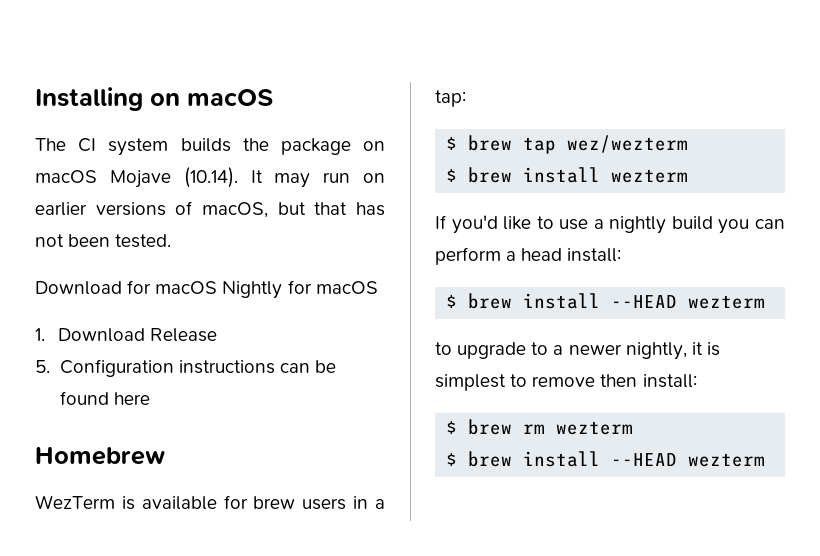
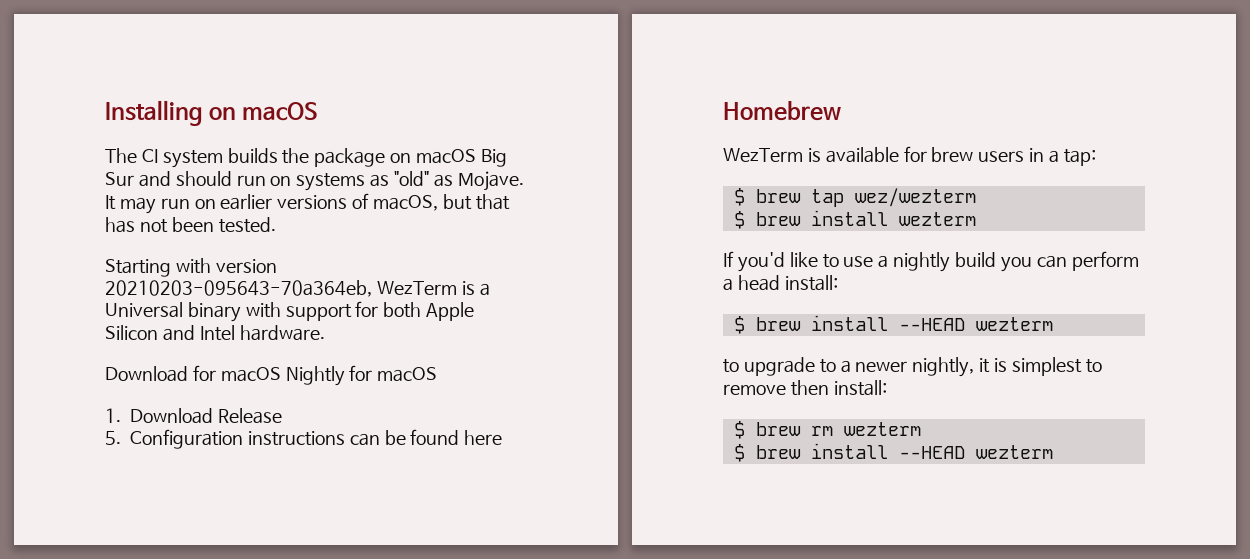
- The CI system builds the package on macOS Mojave (10.14). It may run on earlier versions of macOS, but that has not been tested.
+ The CI system builds the package on macOS Big Sur and should run on systems as "old" as Mojave. It may run on earlier versions of macOS, but that has not been tested.
+ Starting with version 20210203-095643-70a364eb, WezTerm is a Universal binary with support for both Apple Silicon and Intel hardware.

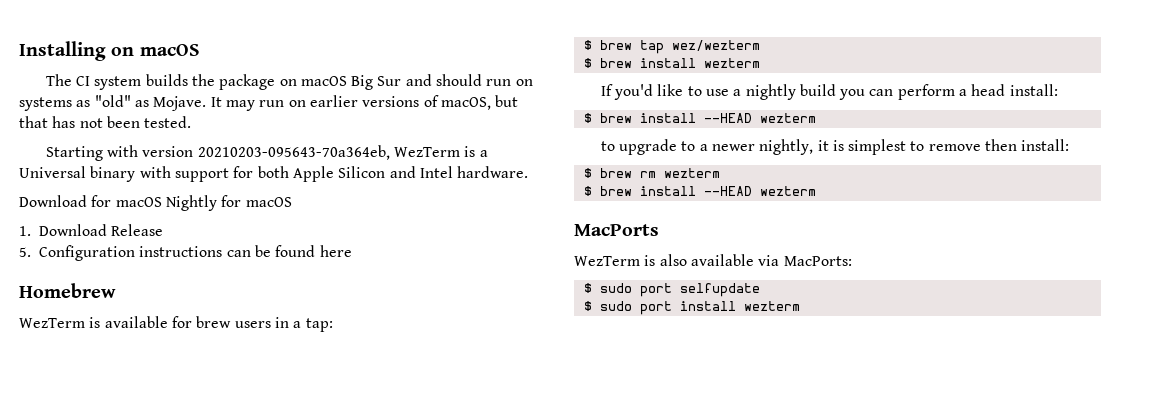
+ MacPorts
+ WezTerm is also available via MacPorts:
+ $ sudo port selfupdate
+ $ sudo port install wezterm

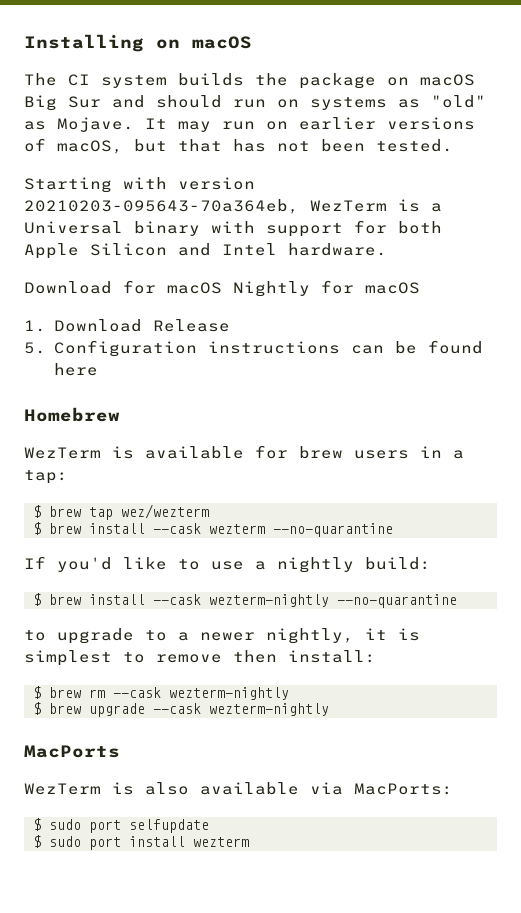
- $ brew install wezterm
+ $ brew install --cask wezterm --no-quarantine
- If you'd like to use a nightly build you can perform a head install:
- $ brew install --HEAD wezterm
+ If you'd like to use a nightly build:
+ $ brew install --cask wezterm-nightly --no-quarantine
- $ brew rm wezterm
- $ brew install --HEAD wezterm
+ $ brew rm --cask wezterm-nightly
+ $ brew upgrade --cask wezterm-nightly

